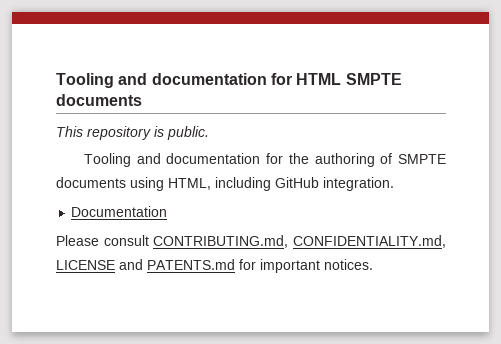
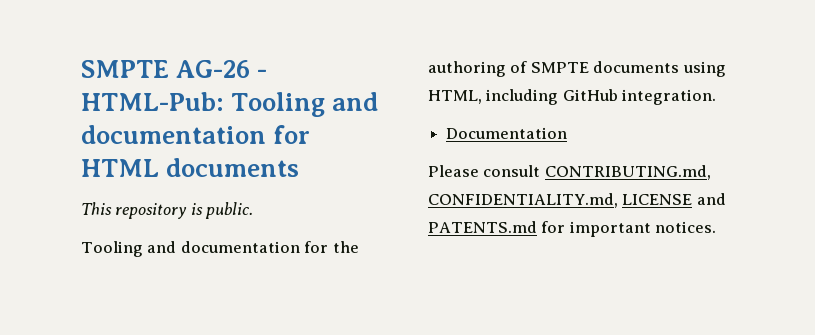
- Tooling and documentation for HTML SMPTE documents
+ SMPTE AG-26 - HTML-Pub: Tooling and documentation for HTML documents

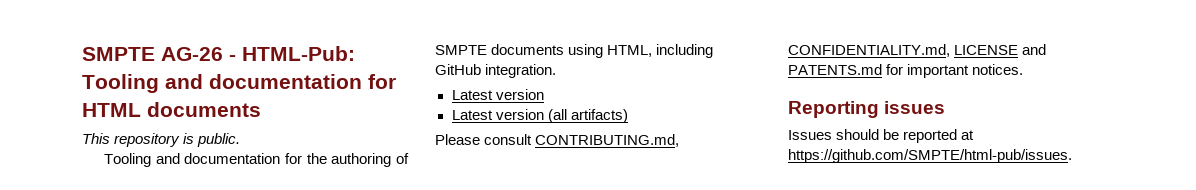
  Tooling and documentation for the authoring of SMPTE documents using HTML, including GitHub integration.
- Documentation
+ Latest version
+ Latest version (all artifacts)
+ Reporting issues
+ Issues should be reported at https://github.com/SMPTE/html-pub/issues.

